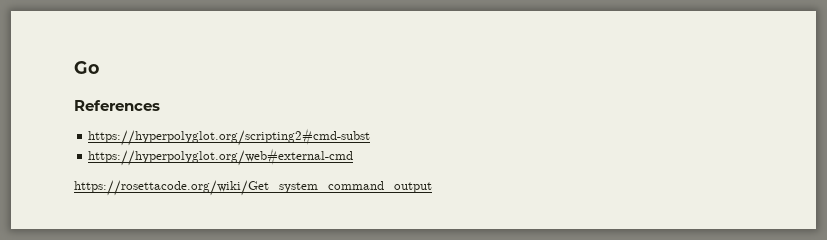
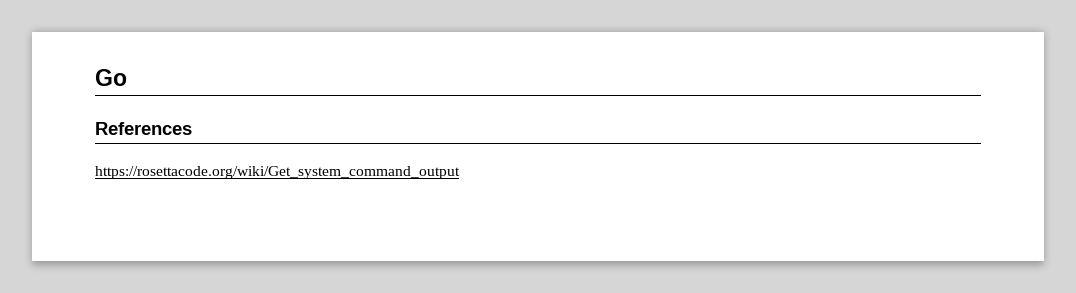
- https://hyperpolyglot.org/scripting2#cmd-subst
- https://hyperpolyglot.org/web#external-cmd

